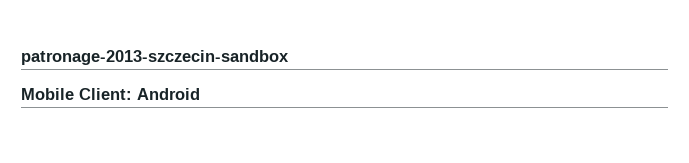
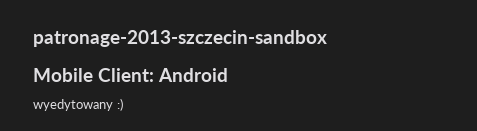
+ wyedytowany :)

